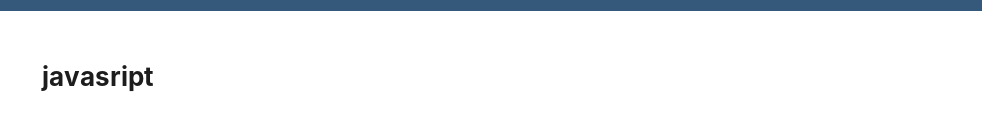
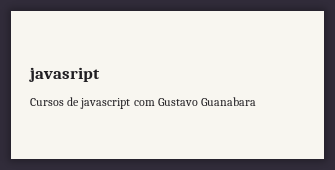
+ Cursos de javascript com Gustavo Guanabara

